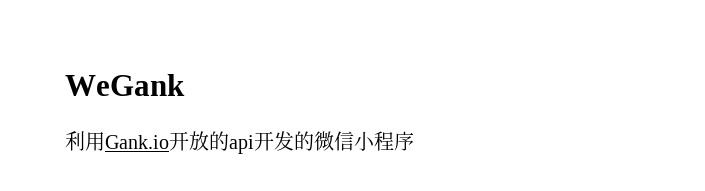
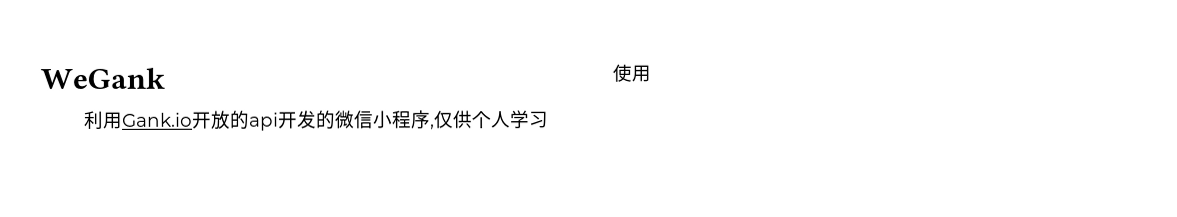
- 利用Gank.io开放的api开发的微信小程序
+ 利用Gank.io开放的api开发的微信小程序,仅供个人学习使用

